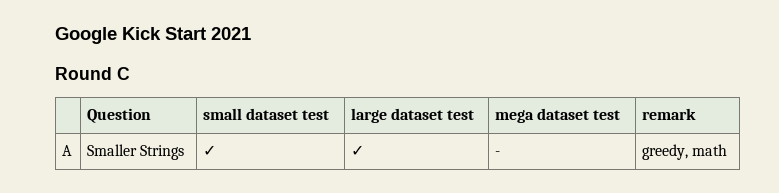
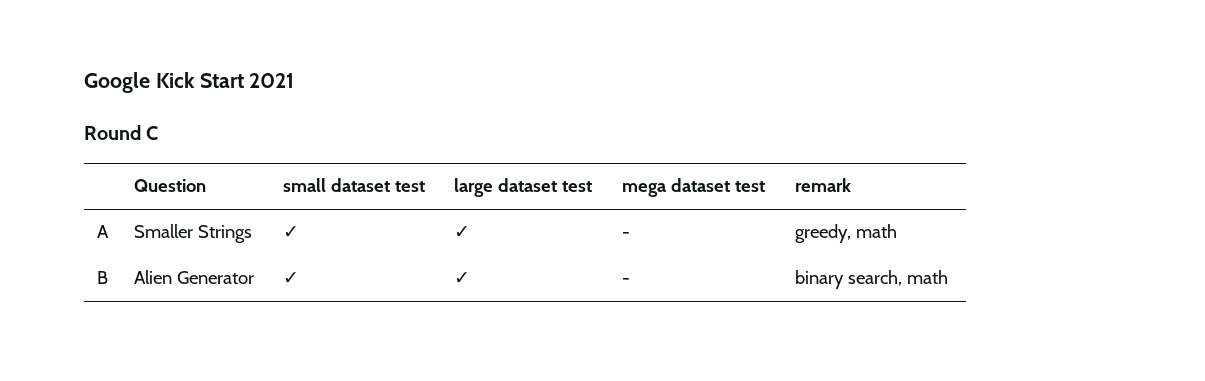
+ B | Alien Generator | ✓ | ✓ | - | binary search, math

